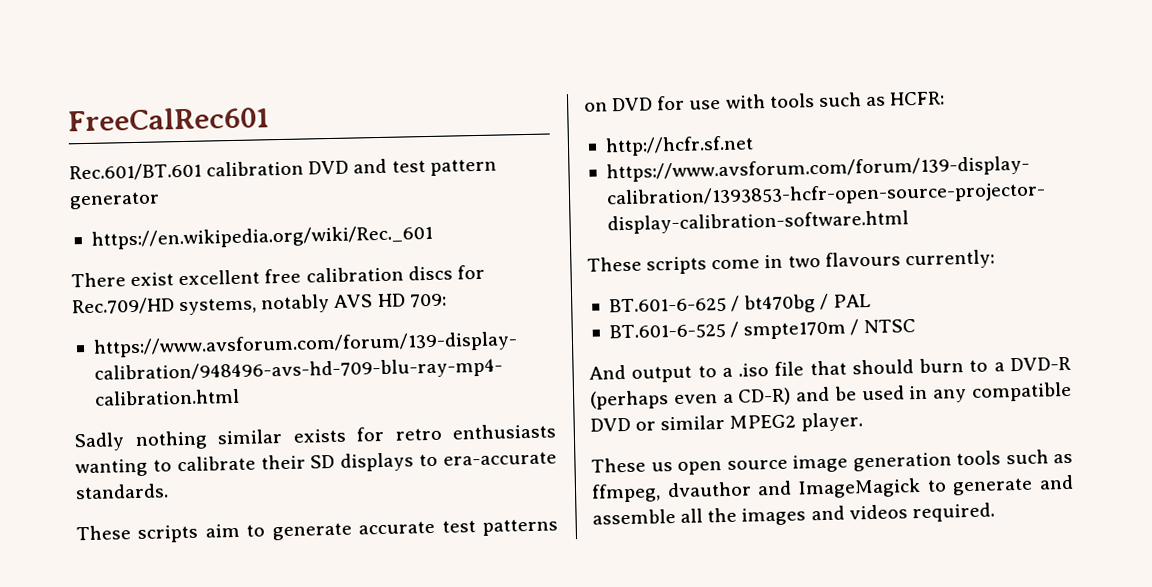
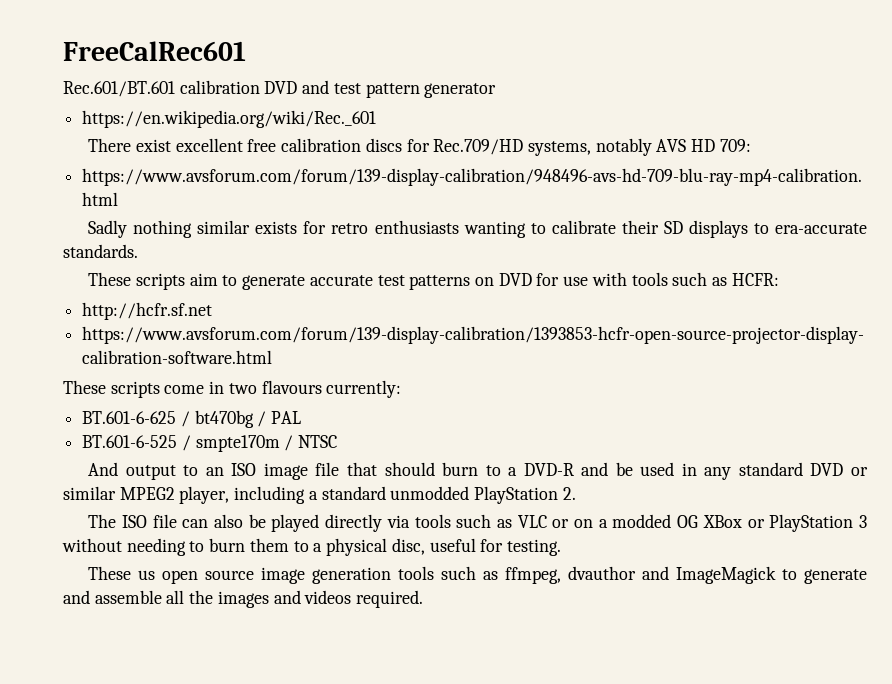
- And output to a .iso file that should burn to a DVD-R (perhaps even a CD-R) and be used in any compatible DVD or similar MPEG2 player.
+ And output to an ISO image file that should burn to a DVD-R and be used in any standard DVD or similar MPEG2 player, including a standard unmodded PlayStation 2.
+ The ISO file can also be played directly via tools such as VLC or on a modded OG XBox or PlayStation 3 without needing to burn them to a physical disc, useful for testing.

